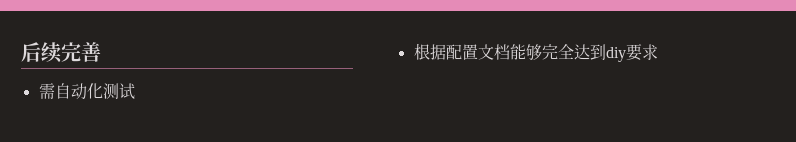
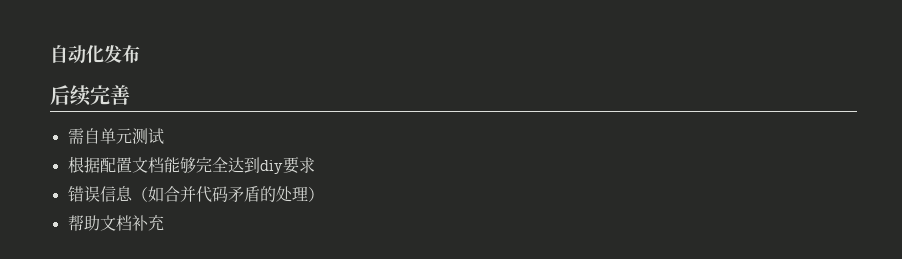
+ 自动化发布
- 需自动化测试
+ 需自单元测试
+ 错误信息（如合并代码矛盾的处理）
+ 帮助文档补充

